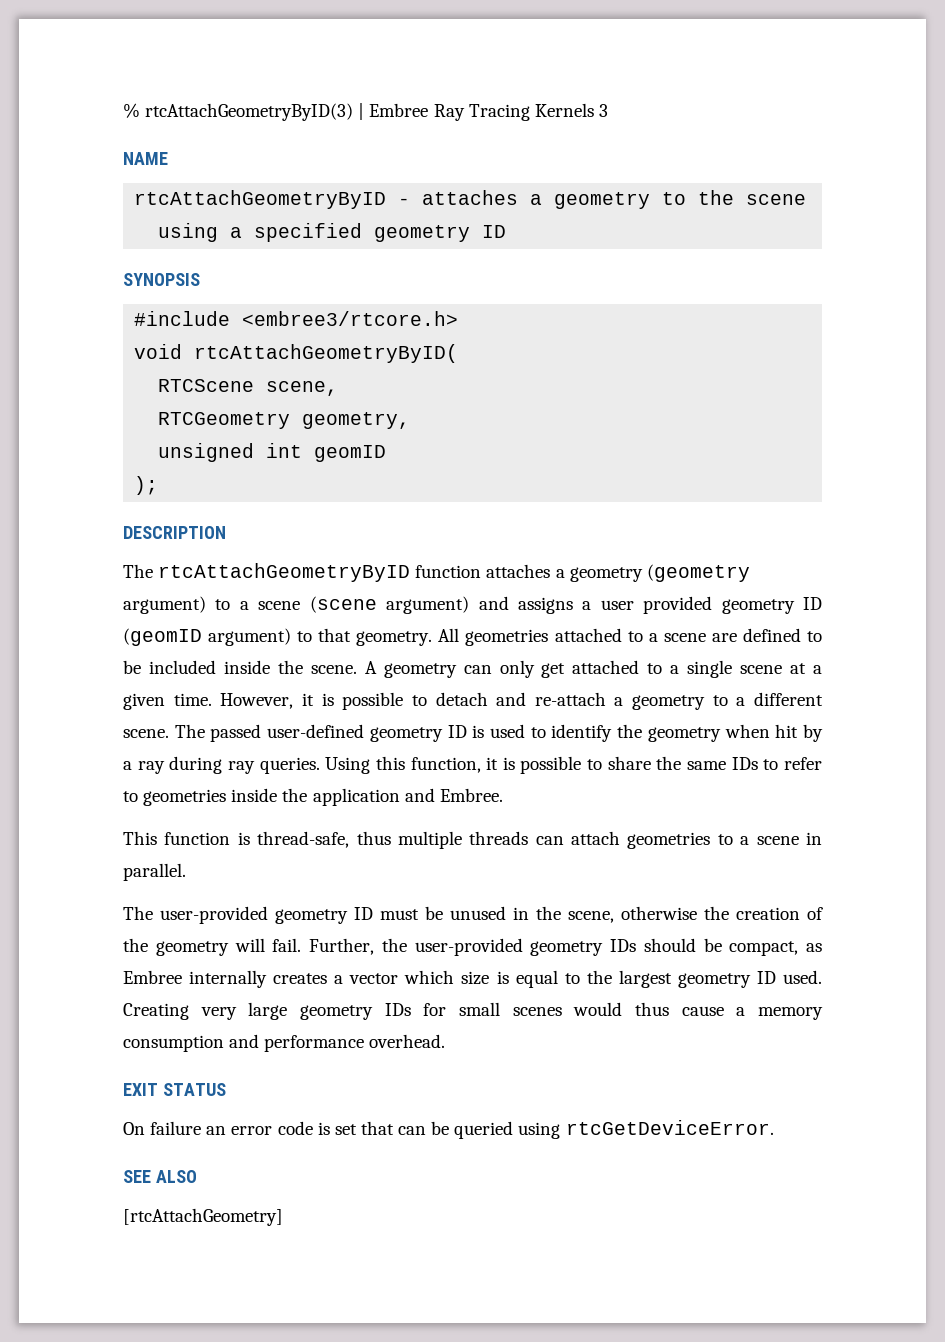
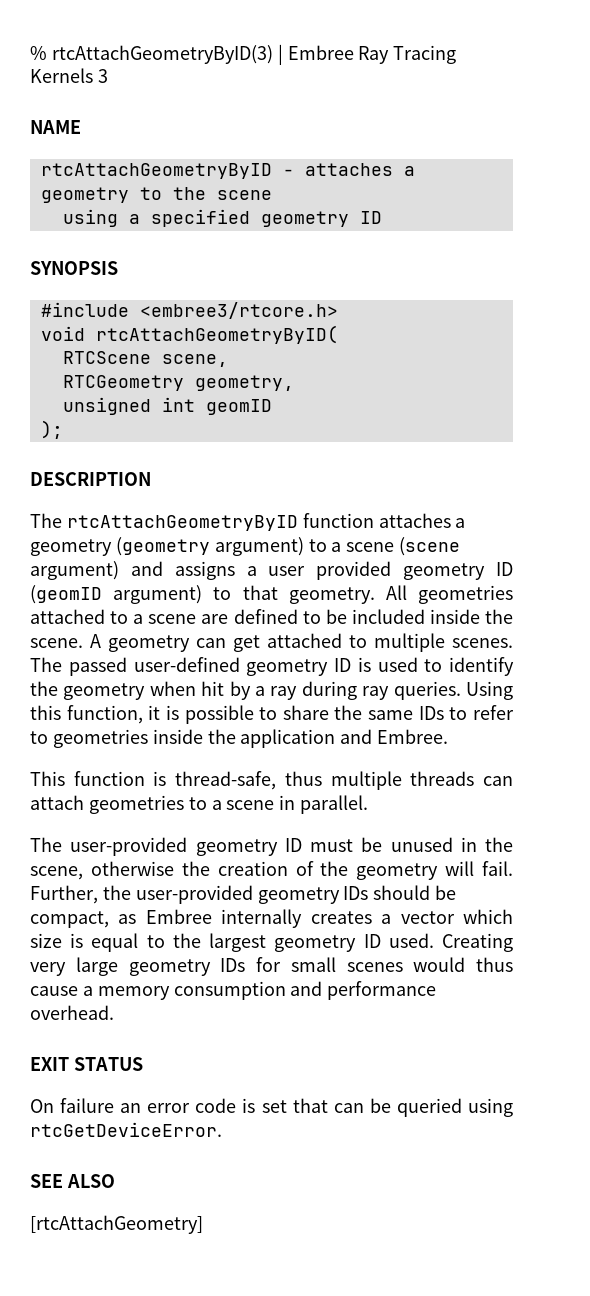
- A geometry can only get attached to a single scene at a given time. However, it is possible to detach and re-attach a geometry to a different scene.
+ A geometry can get attached to multiple scenes.

